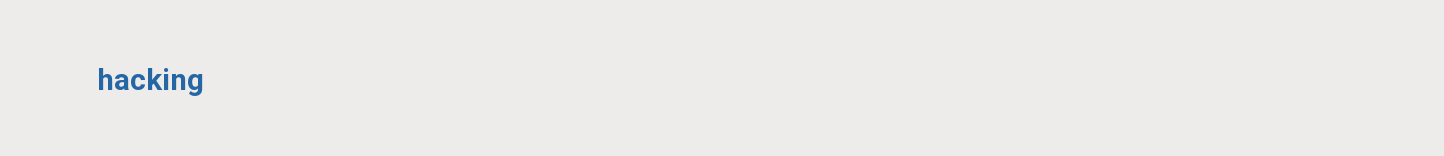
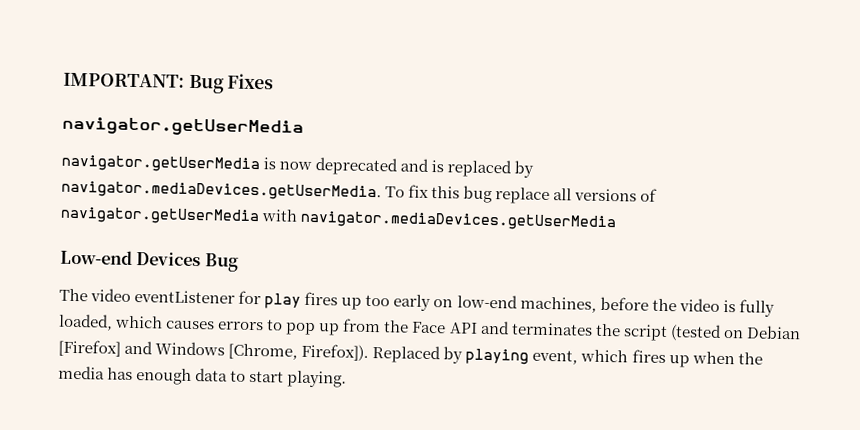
- hacking
+ IMPORTANT: Bug Fixes
+ navigator.getUserMedia
+ navigator.getUserMedia is now deprecated and is replaced by navigator.mediaDevices.getUserMedia. To fix this bug replace all versions of navigator.getUserMedia with navigator.mediaDevices.getUserMedia
+ Low-end Devices Bug
+ The video eventListener for play fires up too early on low-end machines, before the video is fully loaded, which causes errors to pop up from the Face API and terminates the script (tested on Debian [Firefox] and Windows [Chrome, Firefox]). Replaced by playing event, which fires up when the media has enough data to start playing.

